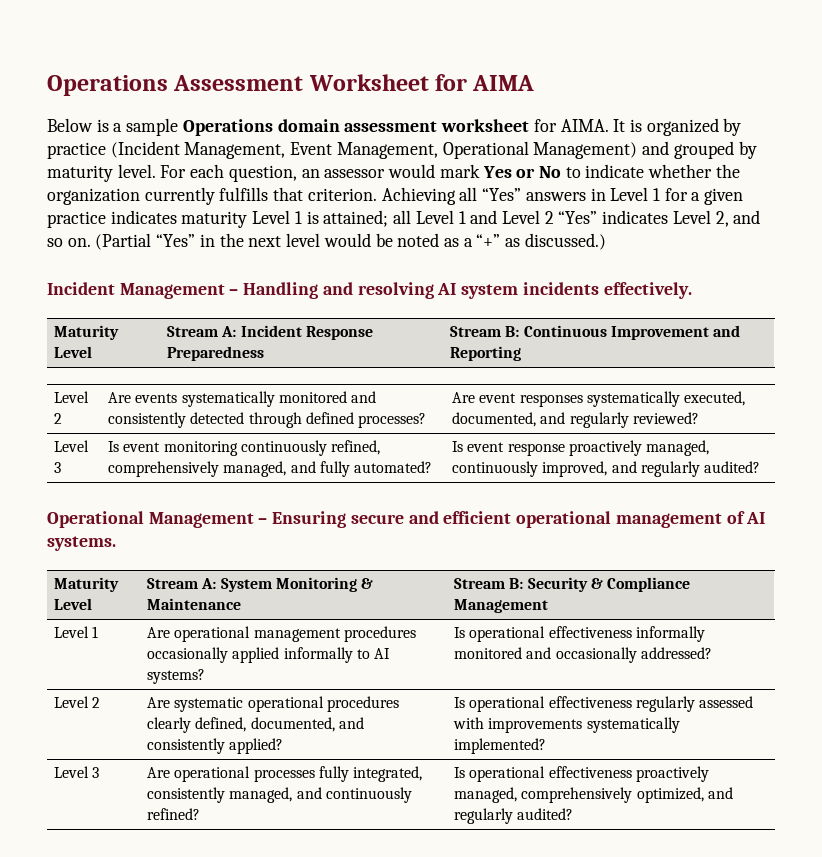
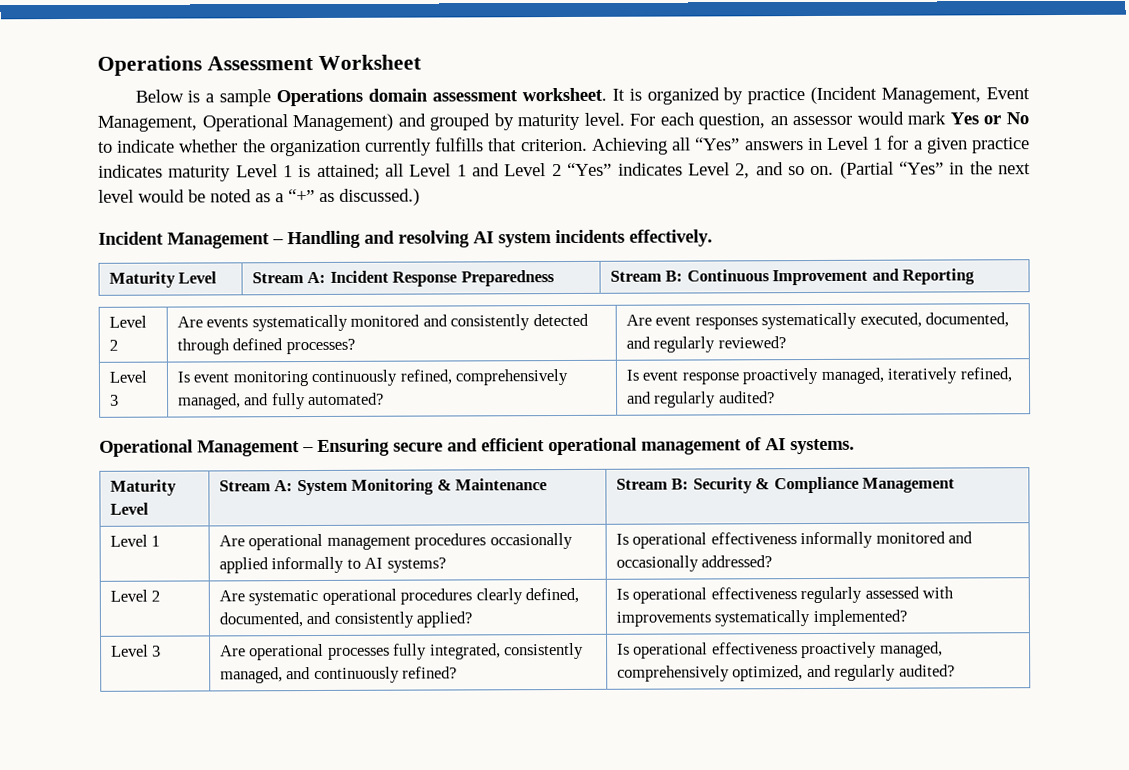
- Operations Assessment Worksheet for AIMA
+ Operations Assessment Worksheet
- Below is a sample Operations domain assessment worksheet for AIMA.
+ Below is a sample Operations domain assessment worksheet.
- Level 3 | Is event monitoring continuously refined, comprehensively managed, and fully automated? | Is event response proactively managed, continuously improved, and regularly audited?
+ Level 3 | Is event monitoring continuously refined, comprehensively managed, and fully automated? | Is event response proactively managed, iteratively refined, and regularly audited?

